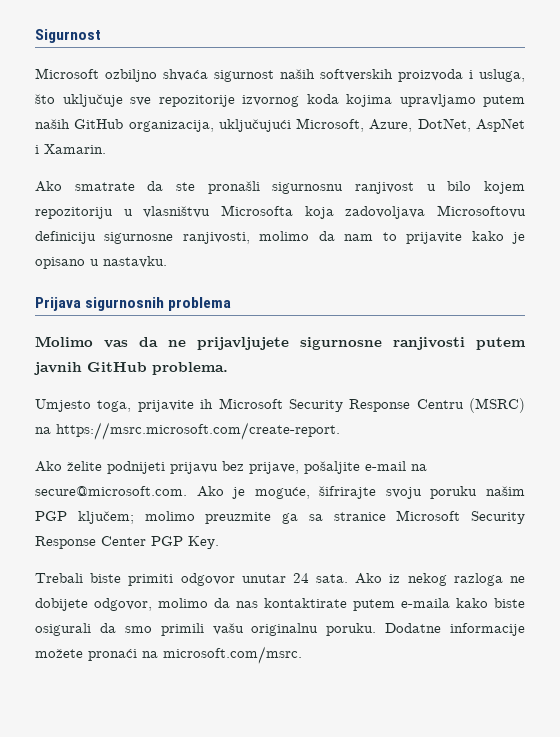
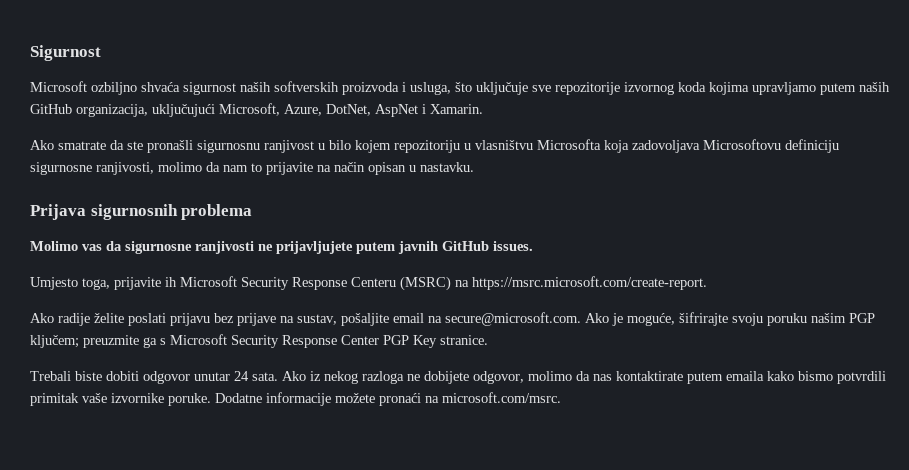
- Ako smatrate da ste pronašli sigurnosnu ranjivost u bilo kojem repozitoriju u vlasništvu Microsofta koja zadovoljava Microsoftovu definiciju sigurnosne ranjivosti, molimo da nam to prijavite kako je opisano u nastavku.
+ Ako smatrate da ste pronašli sigurnosnu ranjivost u bilo kojem repozitoriju u vlasništvu Microsofta koja zadovoljava Microsoftovu definiciju sigurnosne ranjivosti, molimo da nam to prijavite na način opisan u nastavku.
- Molimo vas da ne prijavljujete sigurnosne ranjivosti putem javnih GitHub problema.
+ Molimo vas da sigurnosne ranjivosti ne prijavljujete putem javnih GitHub issues.
- Umjesto toga, prijavite ih Microsoft Security Response Centru (MSRC) na https://msrc.microsoft.com/create-report.
+ Umjesto toga, prijavite ih Microsoft Security Response Centeru (MSRC) na https://msrc.microsoft.com/create-report.
- Ako želite podnijeti prijavu bez prijave, pošaljite e-mail na secure@microsoft.com. Ako je moguće, šifrirajte svoju poruku našim PGP ključem; molimo preuzmite ga sa stranice Microsoft Security Response Center PGP Key.
+ Ako radije želite poslati prijavu bez prijave na sustav, pošaljite email na secure@microsoft.com. Ako je moguće, šifrirajte svoju poruku našim PGP ključem; preuzmite ga s Microsoft Security Response Center PGP Key stranice.
- Trebali biste primiti odgovor unutar 24 sata.
+ Trebali biste dobiti odgovor unutar 24 sata.
- Ako iz nekog razloga ne dobijete odgovor, molimo da nas kontaktirate putem e-maila kako biste osigurali da smo primili vašu originalnu poruku.
+ Ako iz nekog razloga ne dobijete odgovor, molimo da nas kontaktirate putem emaila kako bismo potvrdili primitak vaše izvornike poruke.

